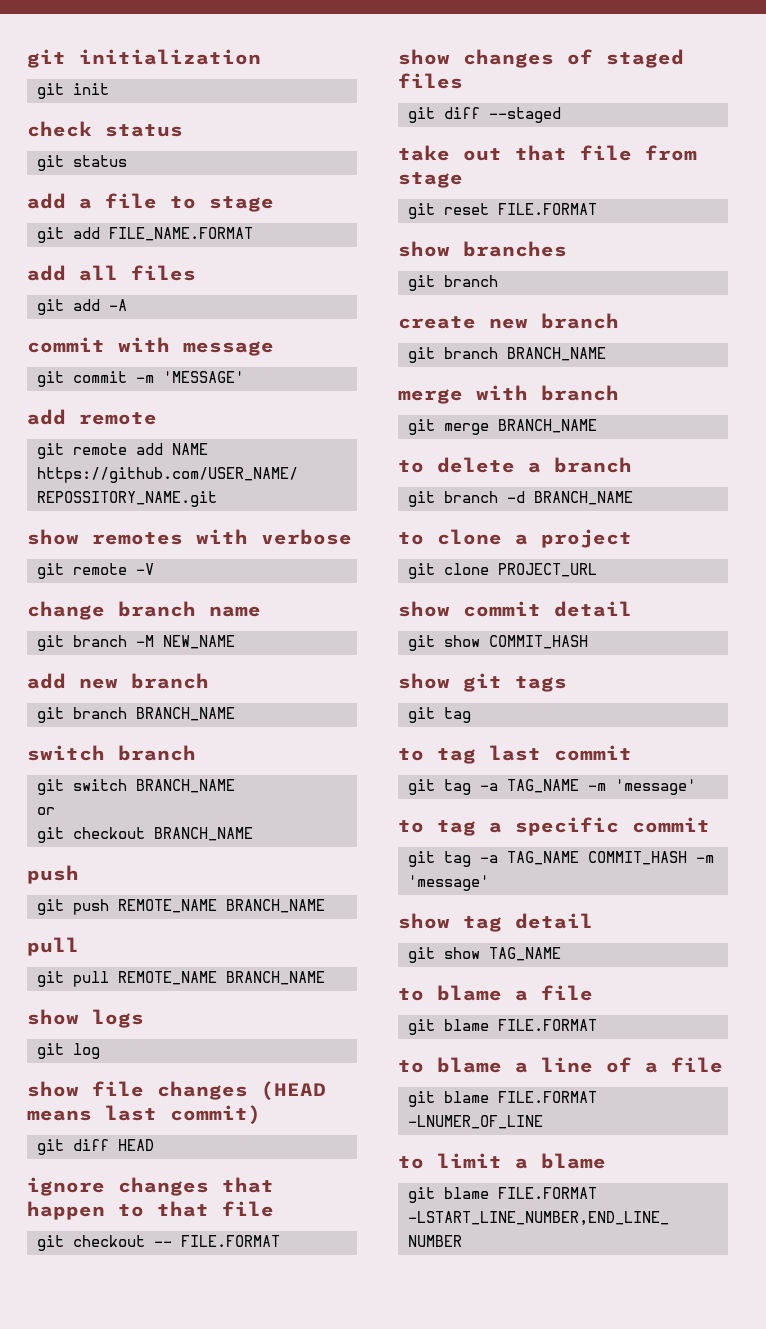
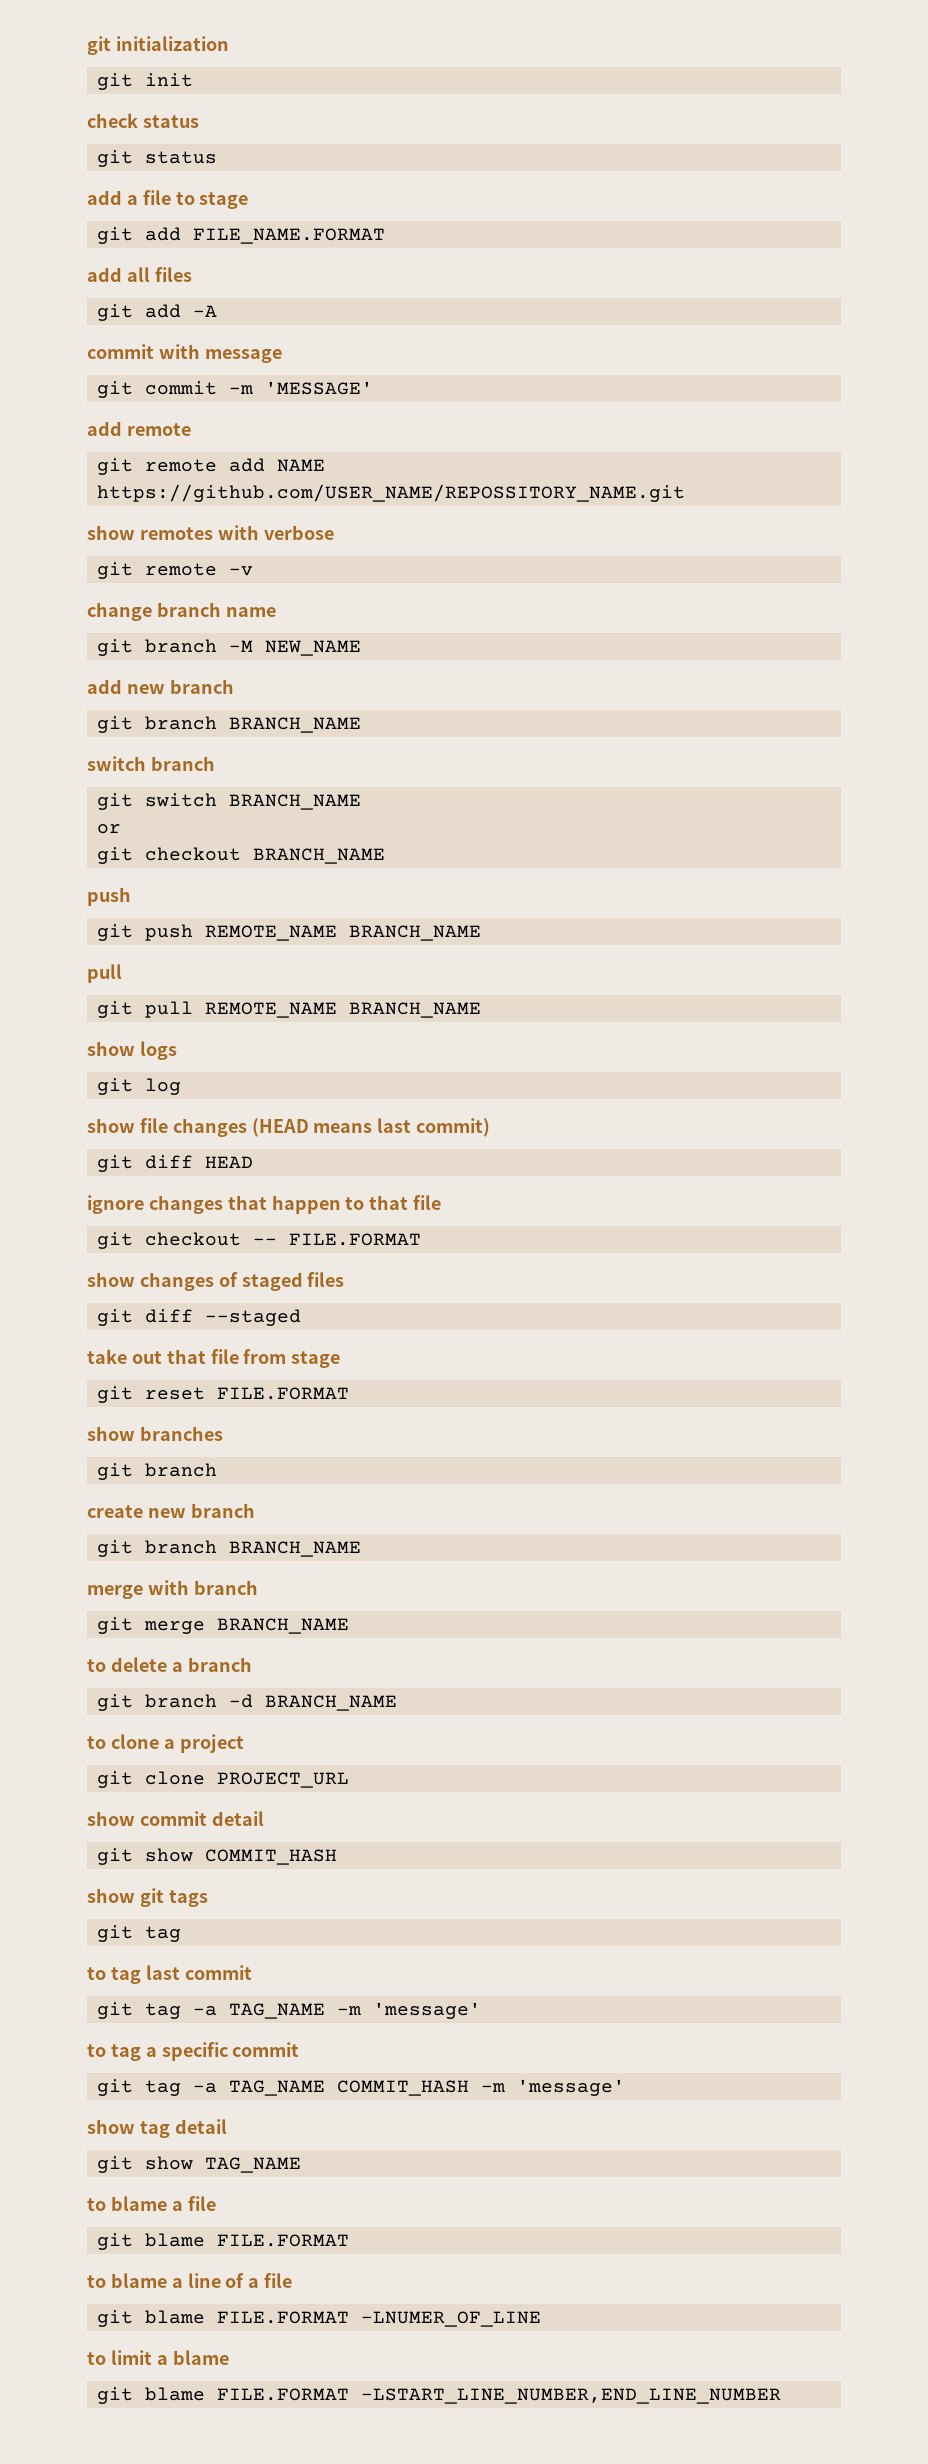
- git remote -V
+ git remote -v

